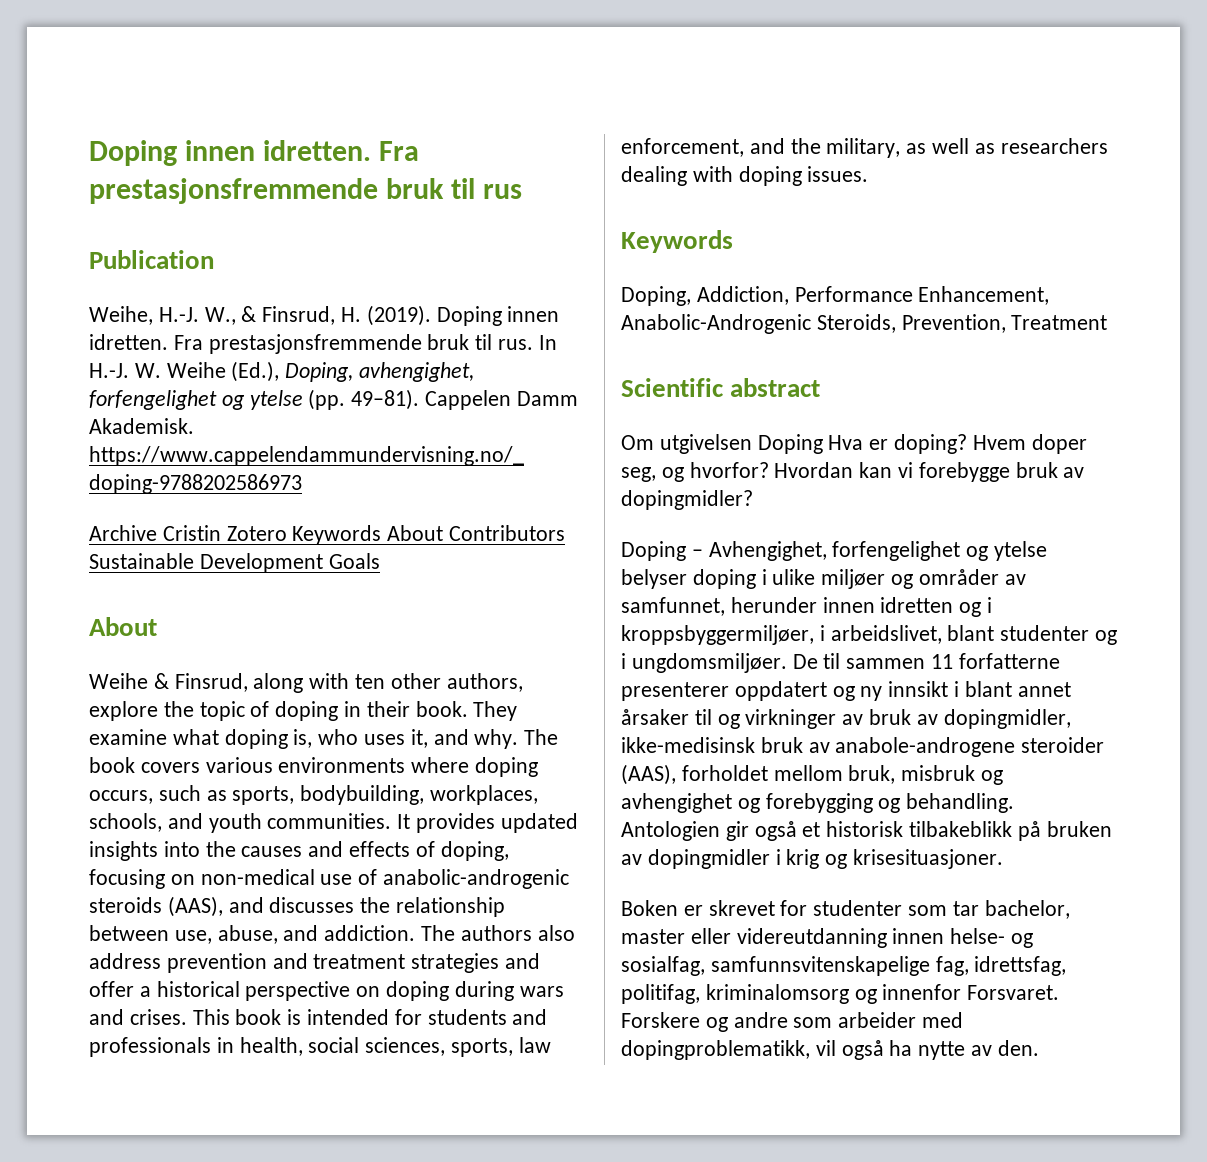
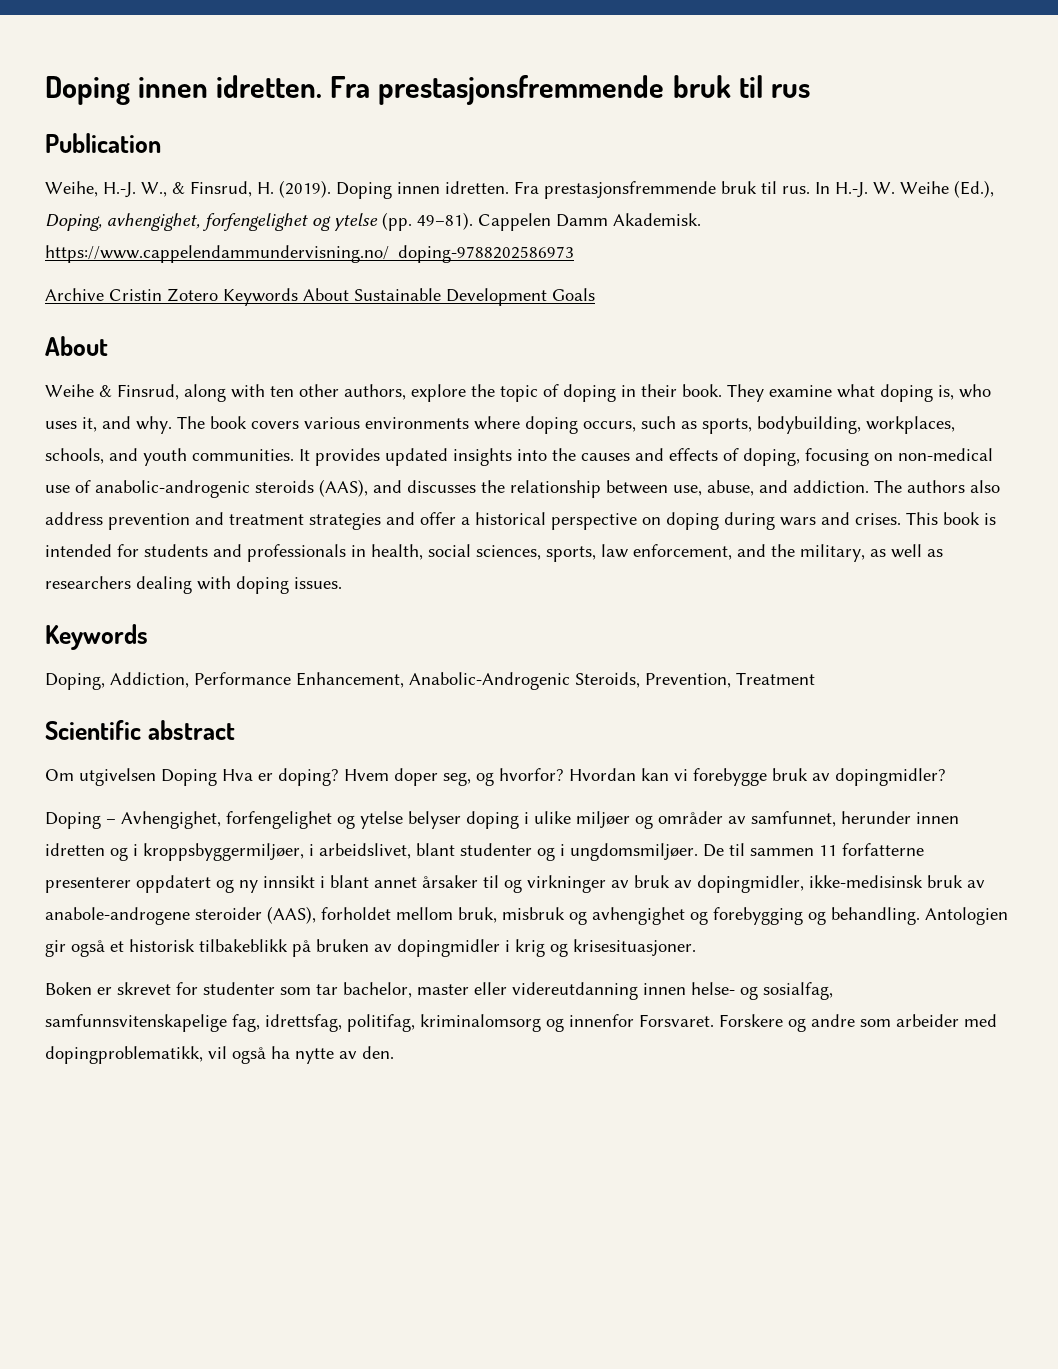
- Archive Cristin Zotero Keywords About Contributors Sustainable Development Goals
+ Archive Cristin Zotero Keywords About Sustainable Development Goals

